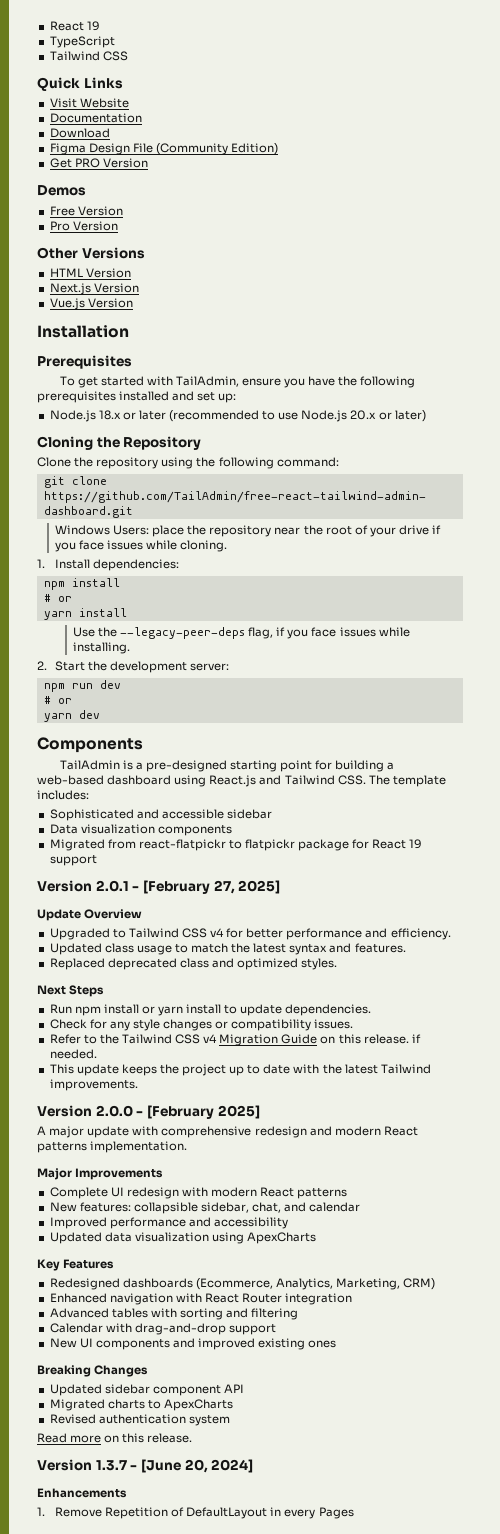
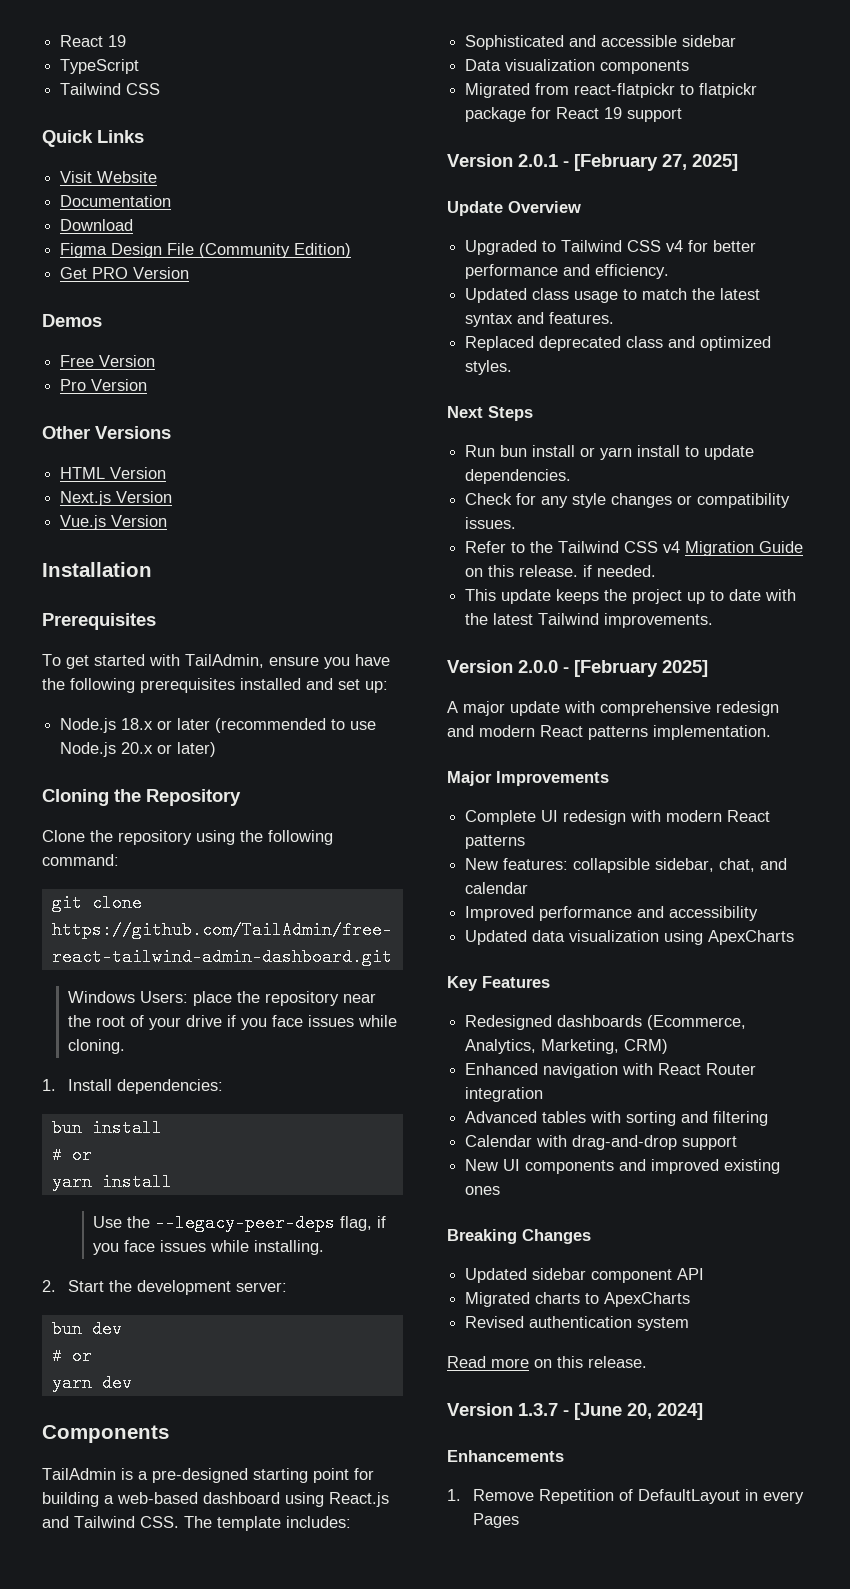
  1. Install dependencies:
- npm install
+ bun install
- npm run dev
+ bun dev
- Run npm install or yarn install to update dependencies.
+ Run bun install or yarn install to update dependencies.

